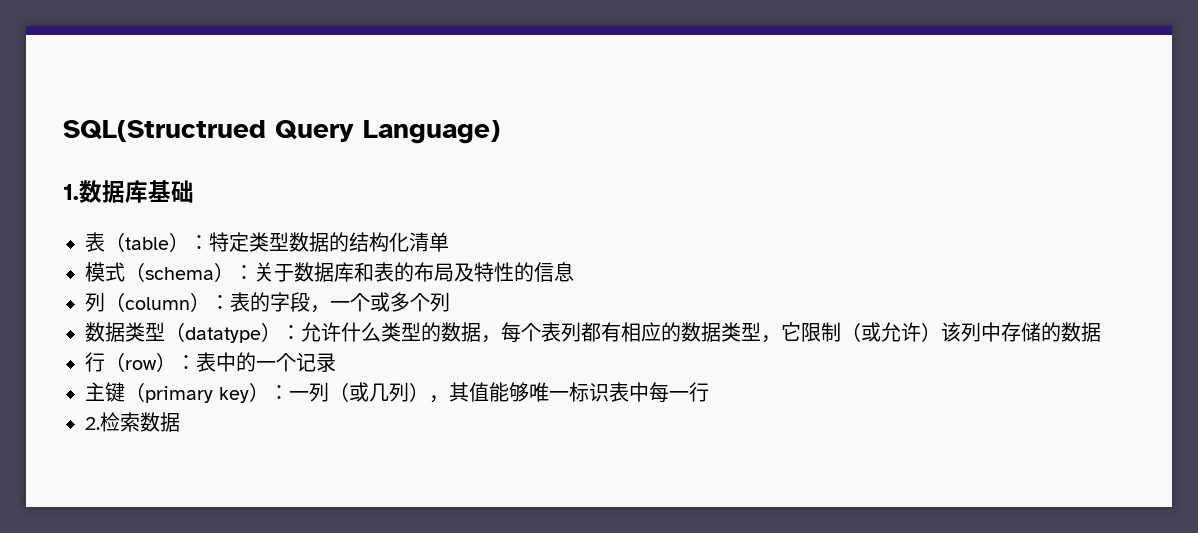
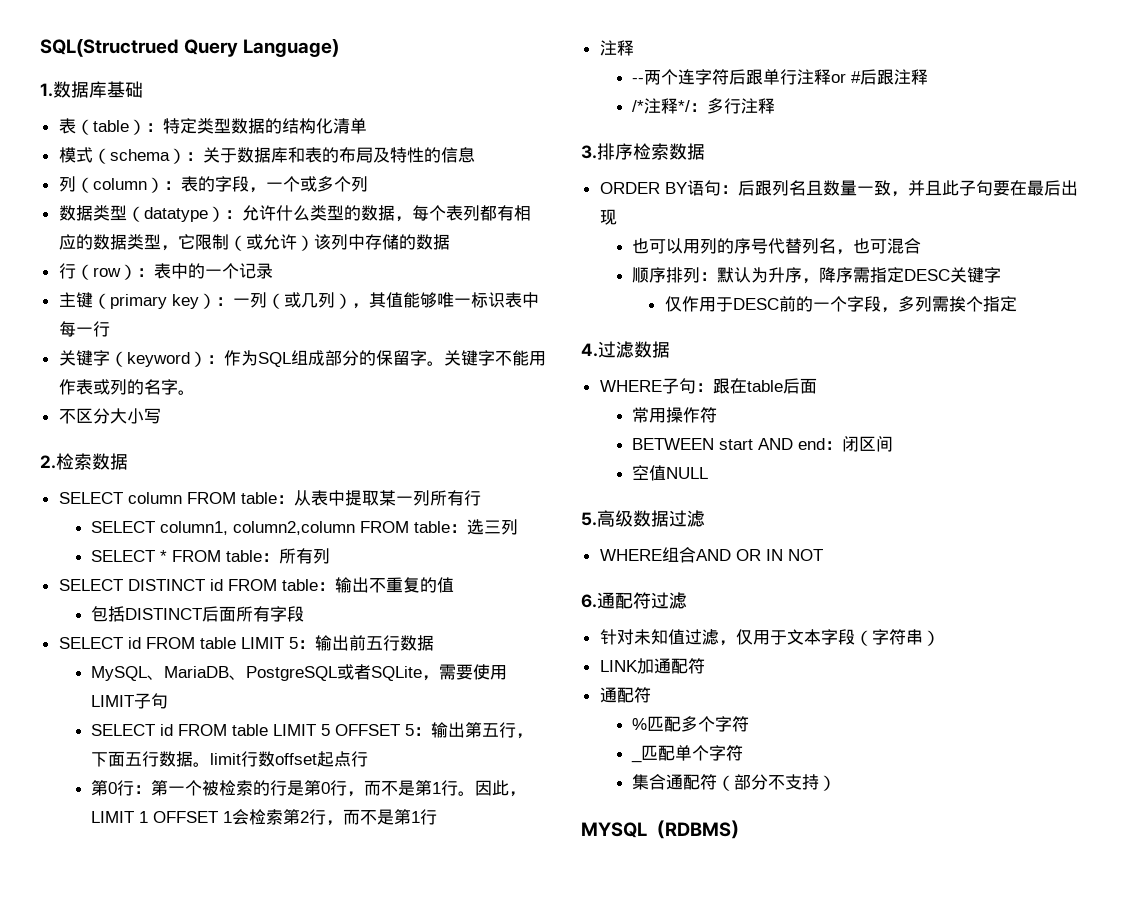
+ 关键字（keyword）：作为SQL组成部分的保留字。关键字不能用作表或列的名字。
+ 不区分大小写
  2.检索数据
+ SELECT column FROM table：从表中提取某一列所有行
+ SELECT column1, column2,column FROM table：选三列
+ SELECT * FROM table：所有列
+ SELECT DISTINCT id FROM table：输出不重复的值
+ 包括DISTINCT后面所有字段
+ SELECT id FROM table LIMIT 5：输出前五行数据
+ MySQL、MariaDB、PostgreSQL或者SQLite，需要使用LIMIT子句
+ SELECT id FROM table LIMIT 5 OFFSET 5：输出第五行，下面五行数据。limit行数offset起点行
+ 第0行：第一个被检索的行是第0行，而不是第1行。因此，LIMIT 1 OFFSET 1会检索第2行，而不是第1行
+ 注释
+ --两个连字符后跟单行注释or #后跟注释
+ /*注释*/：多行注释
+ 3.排序检索数据
+ ORDER BY语句：后跟列名且数量一致，并且此子句要在最后出现
+ 也可以用列的序号代替列名，也可混合
+ 顺序排列：默认为升序，降序需指定DESC关键字
+ 仅作用于DESC前的一个字段，多列需挨个指定
+ 4.过滤数据
+ WHERE子句：跟在table后面
+ 常用操作符
+ BETWEEN start AND end：闭区间
+ 空值NULL
+ 5.高级数据过滤
+ WHERE组合AND OR IN NOT
+ 6.通配符过滤
+ 针对未知值过滤，仅用于文本字段（字符串）
+ LINK加通配符
+ 通配符
+ %匹配多个字符
+ _匹配单个字符
+ 集合通配符（部分不支持）
+ MYSQL（RDBMS）

